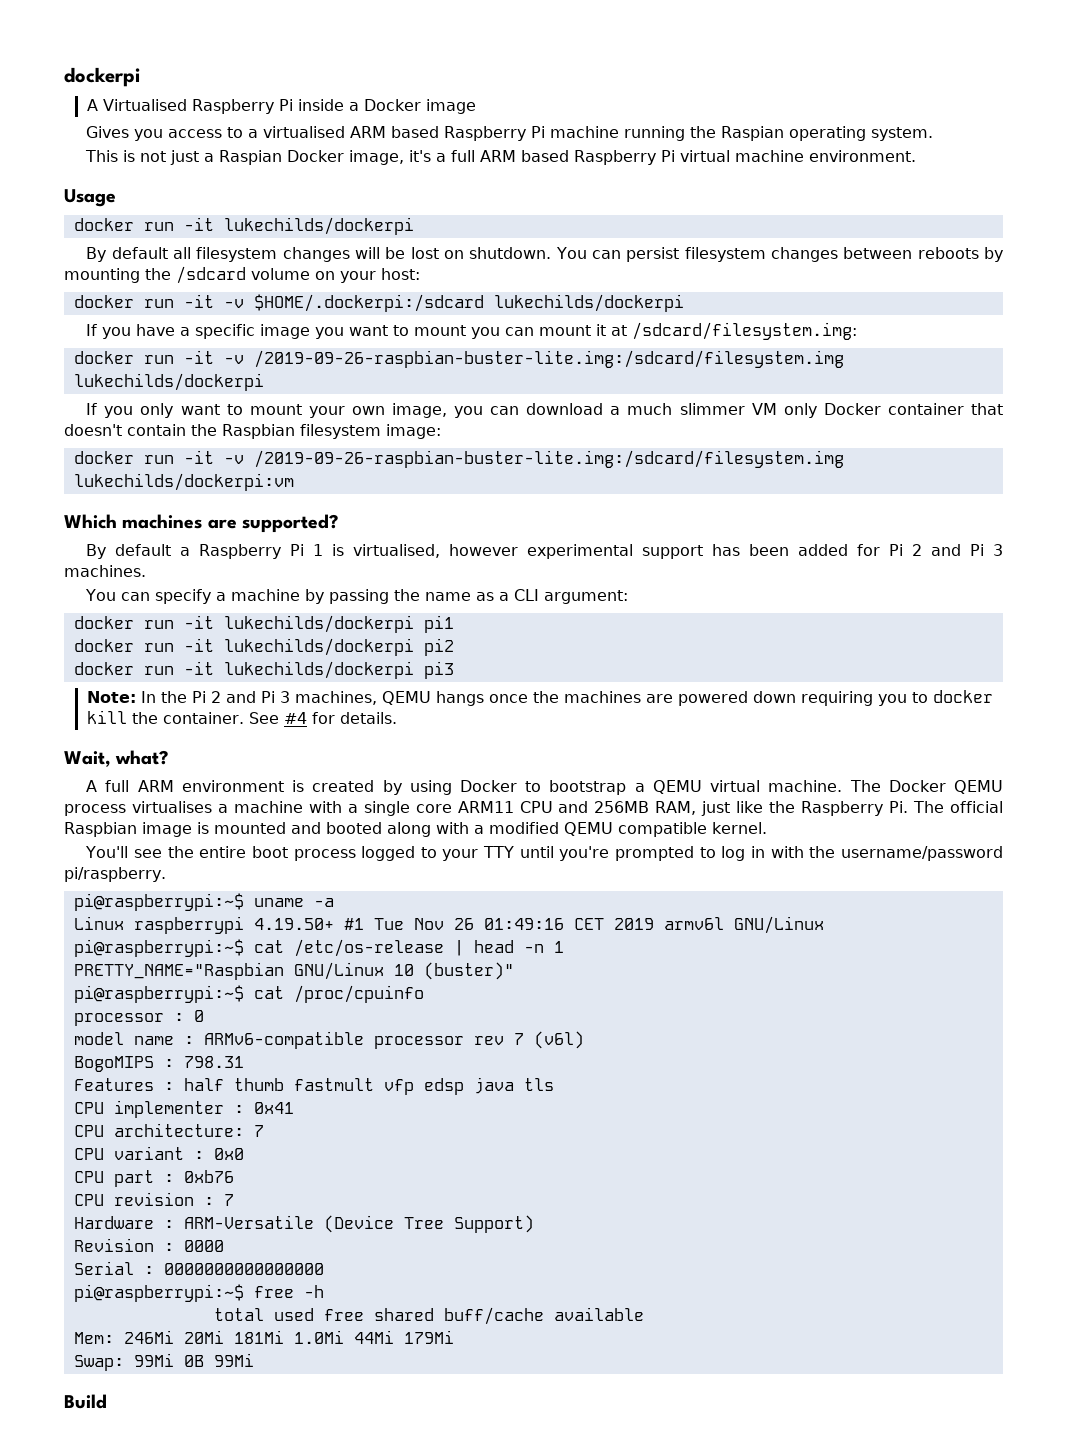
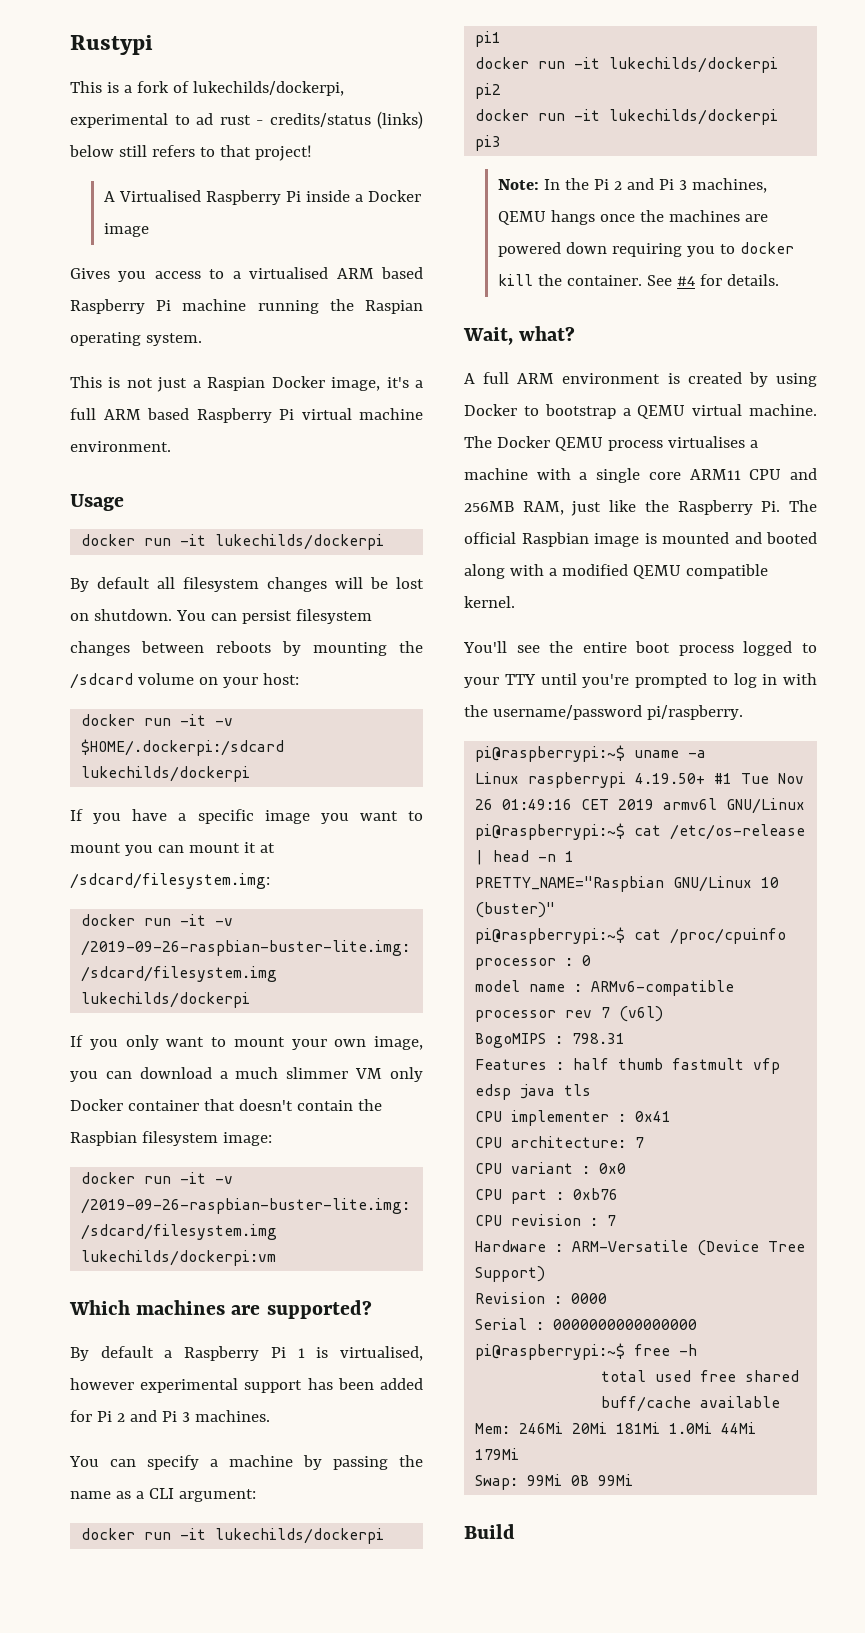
- dockerpi
+ Rustypi
+ This is a fork of lukechilds/dockerpi, experimental to ad rust - credits/status (links) below still refers to that project!

